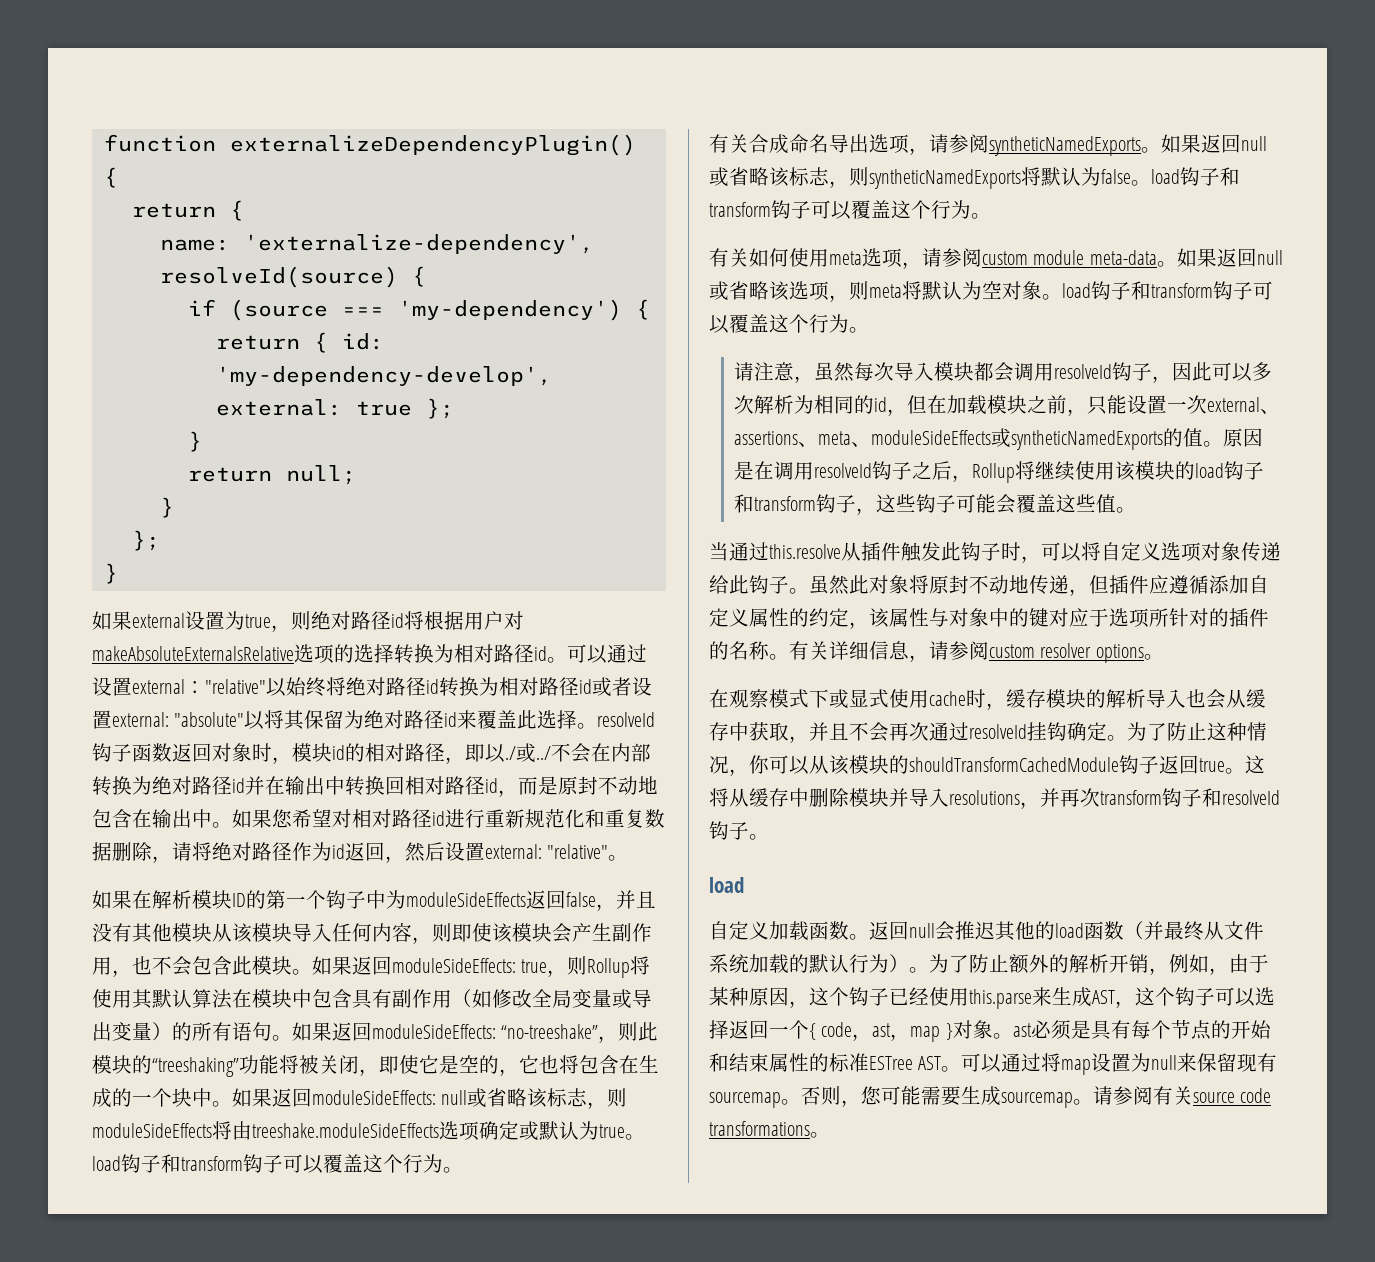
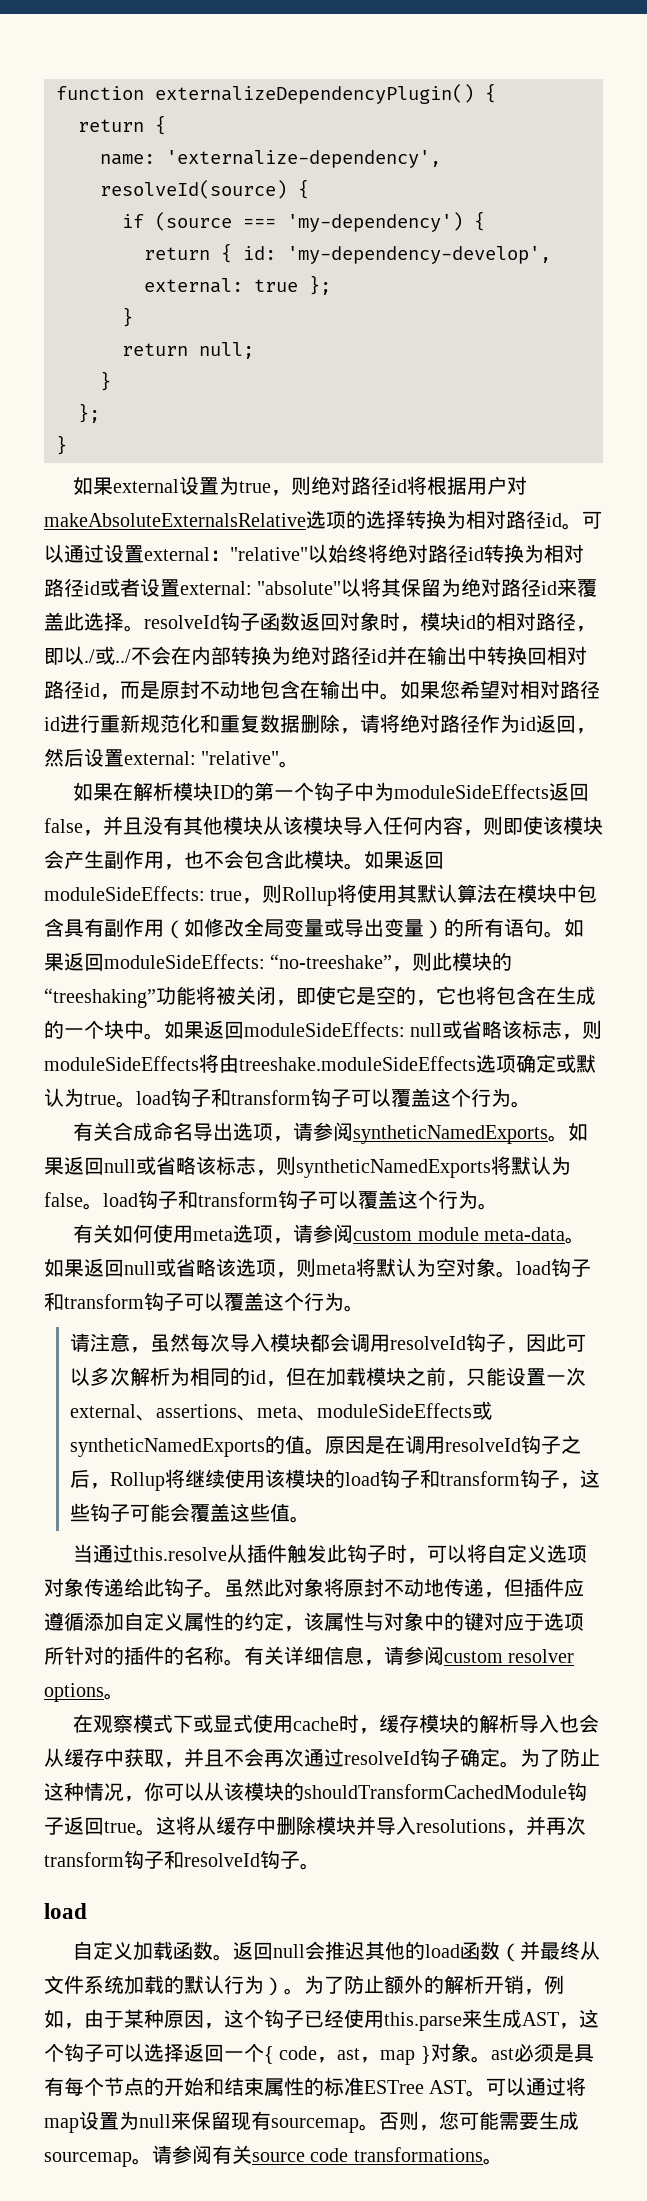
- 在观察模式下或显式使用cache时，缓存模块的解析导入也会从缓存中获取，并且不会再次通过resolveId挂钩确定。
+ 在观察模式下或显式使用cache时，缓存模块的解析导入也会从缓存中获取，并且不会再次通过resolveId钩子确定。

